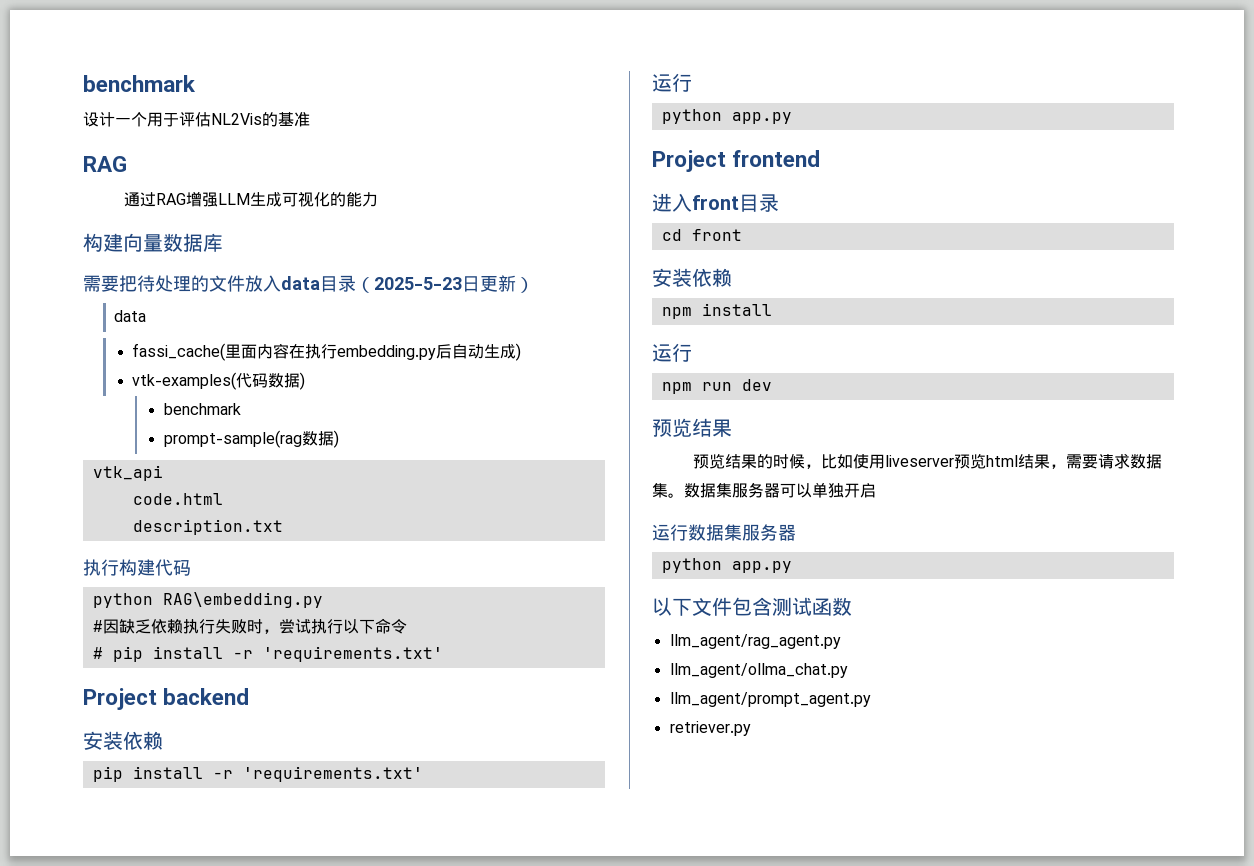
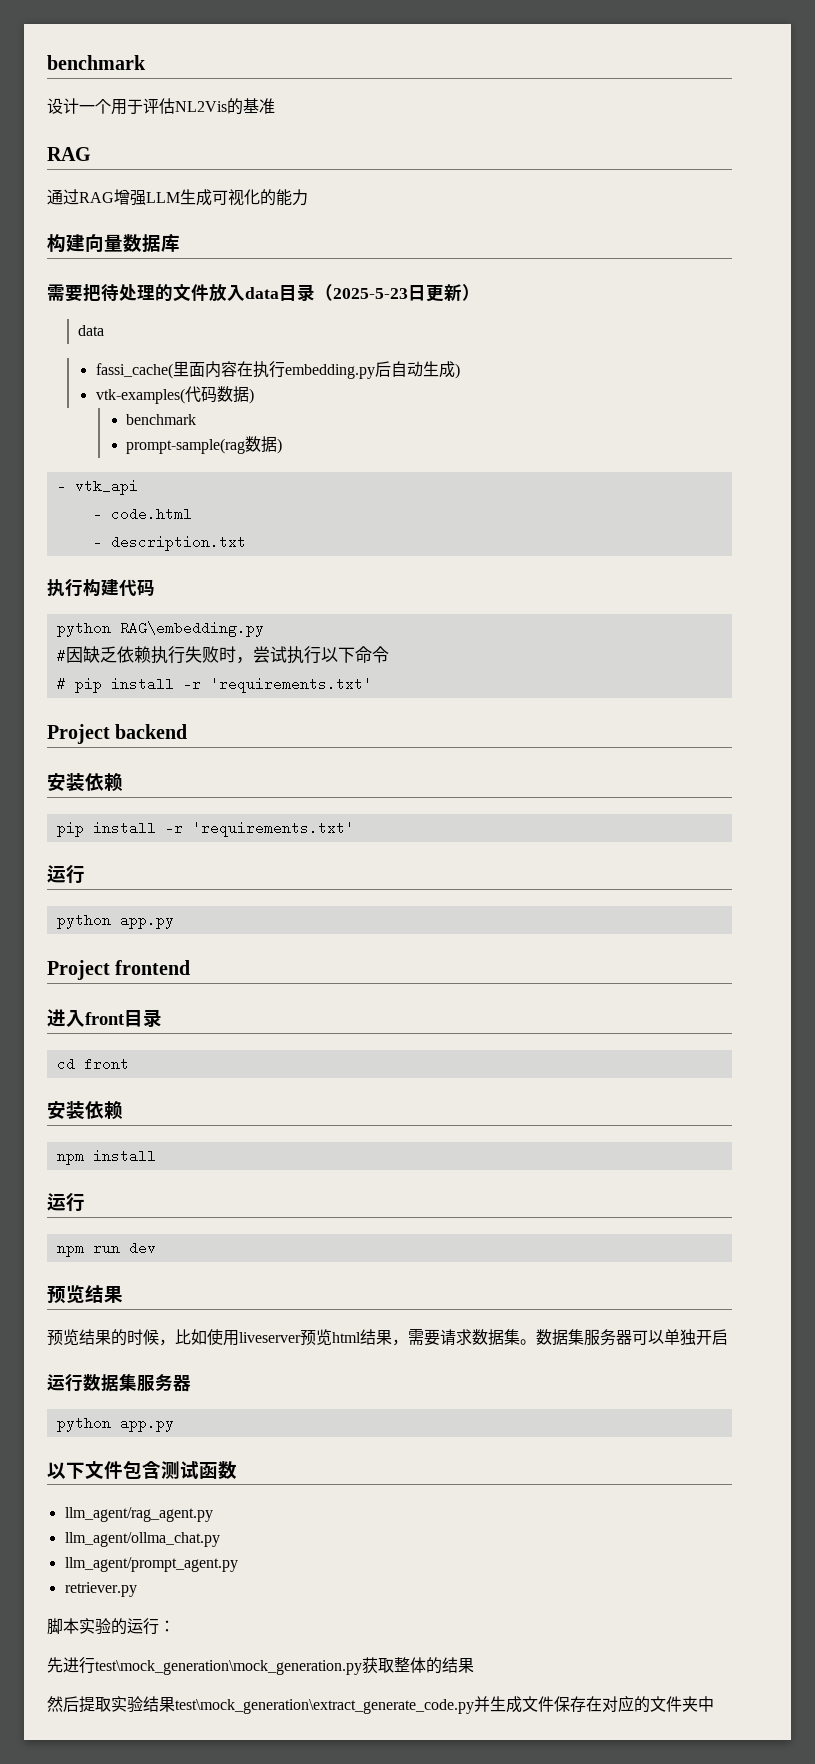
- vtk_api
+ - vtk_api
- code.html
+ - code.html
- description.txt
+ - description.txt
+ 脚本实验的运行：
+ 先进行test\mock_generation\mock_generation.py获取整体的结果
+ 然后提取实验结果test\mock_generation\extract_generate_code.py并生成文件保存在对应的文件夹中

